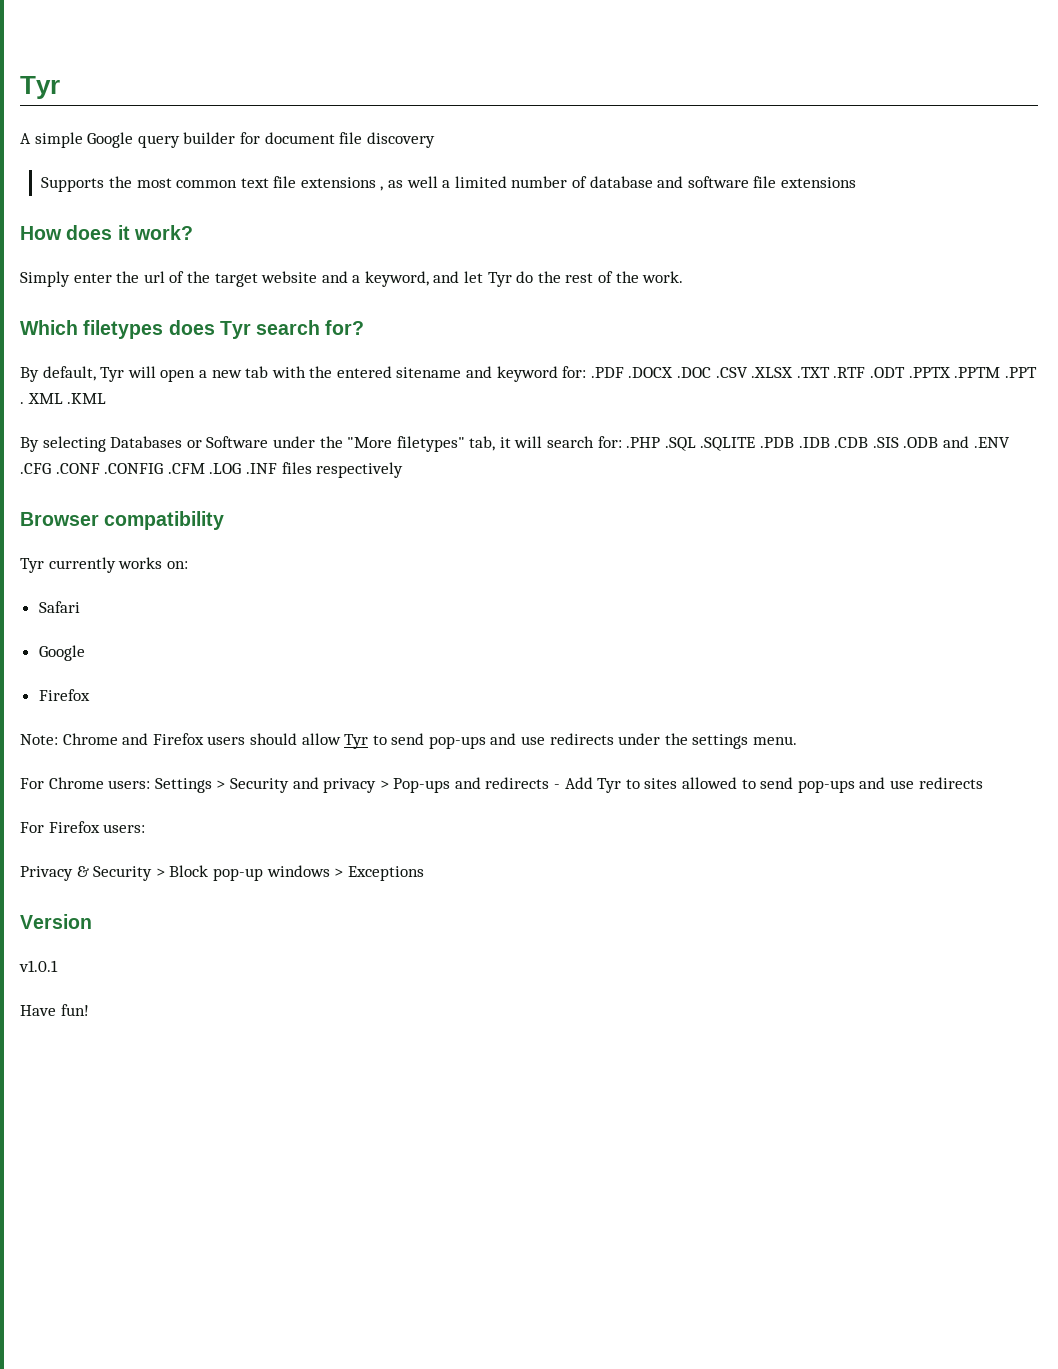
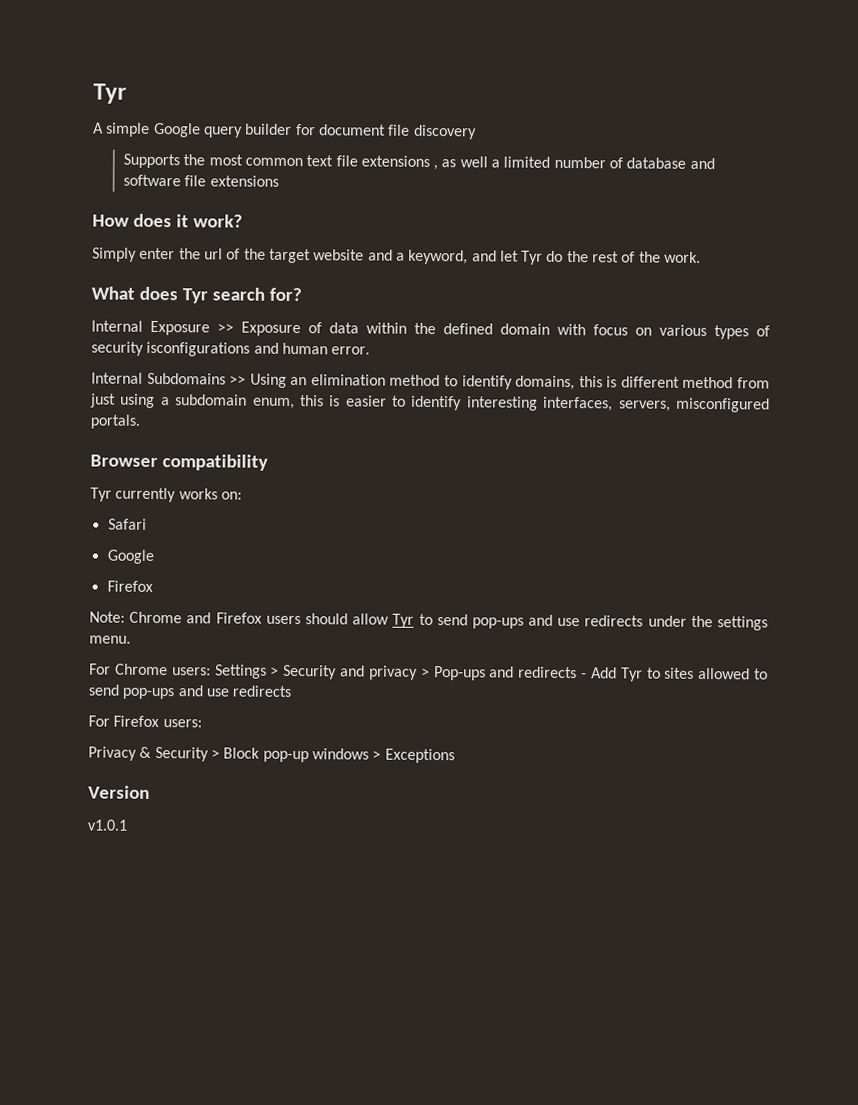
- Which filetypes does Tyr search for?
+ What does Tyr search for?
- By default, Tyr will open a new tab with the entered sitename and keyword for: .PDF .DOCX .DOC .CSV .XLSX .TXT .RTF .ODT .PPTX .PPTM .PPT . XML .KML
- By selecting Databases or Software under the "More filetypes" tab, it will search for: .PHP .SQL .SQLITE .PDB .IDB .CDB .SIS .ODB and .ENV .CFG .CONF .CONFIG .CFM .LOG .INF files respectively
+ Internal Exposure >> Exposure of data within the defined domain with focus on various types of security isconfigurations and human error.
+ Internal Subdomains >> Using an elimination method to identify domains, this is different method from just using a subdomain enum, this is easier to identify interesting interfaces, servers, misconfigured portals.
- Have fun!

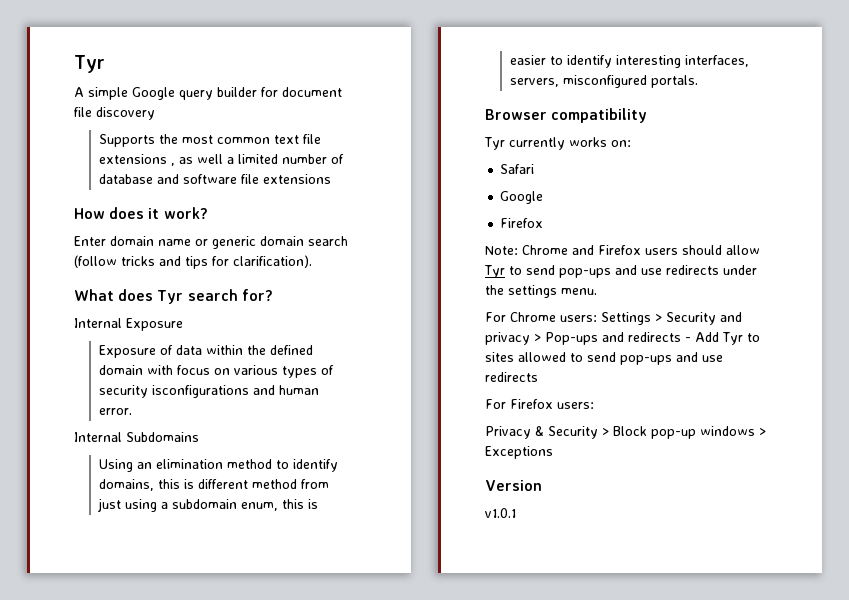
- Simply enter the url of the target website and a keyword, and let Tyr do the rest of the work.
+ Enter domain name or generic domain search (follow tricks and tips for clarification).
- Internal Exposure >> Exposure of data within the defined domain with focus on various types of security isconfigurations and human error.
+ Internal Exposure
+ Exposure of data within the defined domain with focus on various types of security isconfigurations and human error.
- Internal Subdomains >> Using an elimination method to identify domains, this is different method from just using a subdomain enum, this is easier to identify interesting interfaces, servers, misconfigured portals.
+ Internal Subdomains
+ Using an elimination method to identify domains, this is different method from just using a subdomain enum, this is easier to identify interesting interfaces, servers, misconfigured portals.

